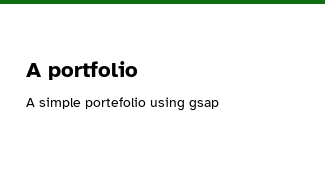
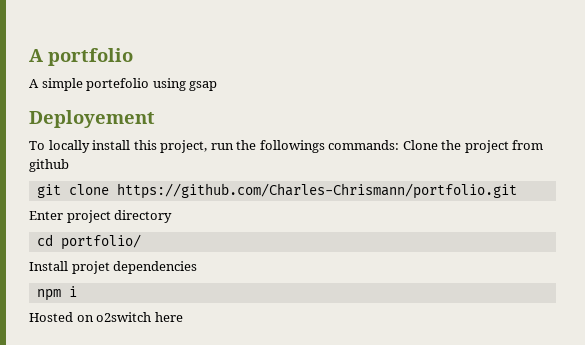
+ Deployement
+ To locally install this project, run the followings commands: Clone the project from github
+ git clone https://github.com/Charles-Chrismann/portfolio.git
+ Enter project directory
+ cd portfolio/
+ Install projet dependencies
+ npm i
+ Hosted on o2switch here

